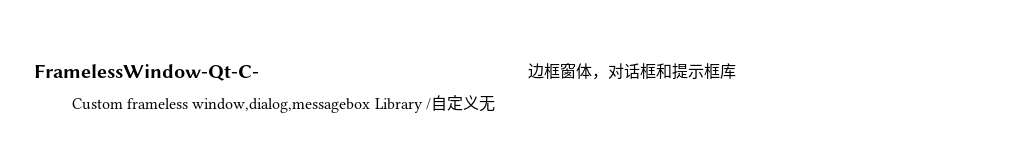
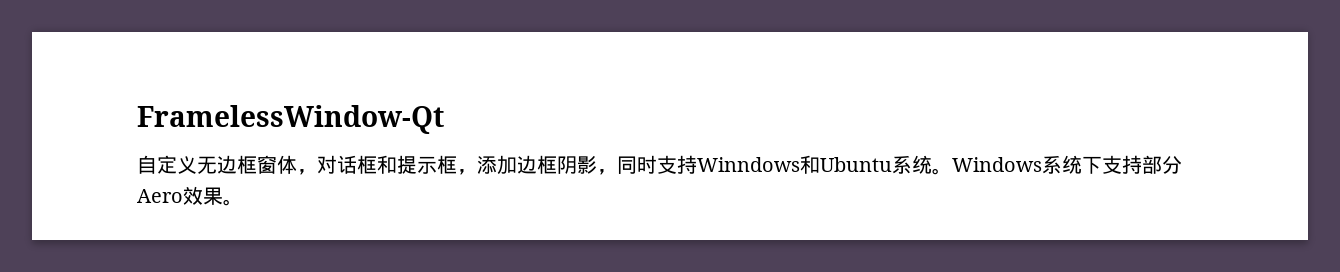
- FramelessWindow-Qt-C-
- Custom frameless window,dialog,messagebox Library /自定义无边框窗体，对话框和提示框库
+ FramelessWindow-Qt
+ 自定义无边框窗体，对话框和提示框，添加边框阴影，同时支持Winndows和Ubuntu系统。Windows系统下支持部分Aero效果。

